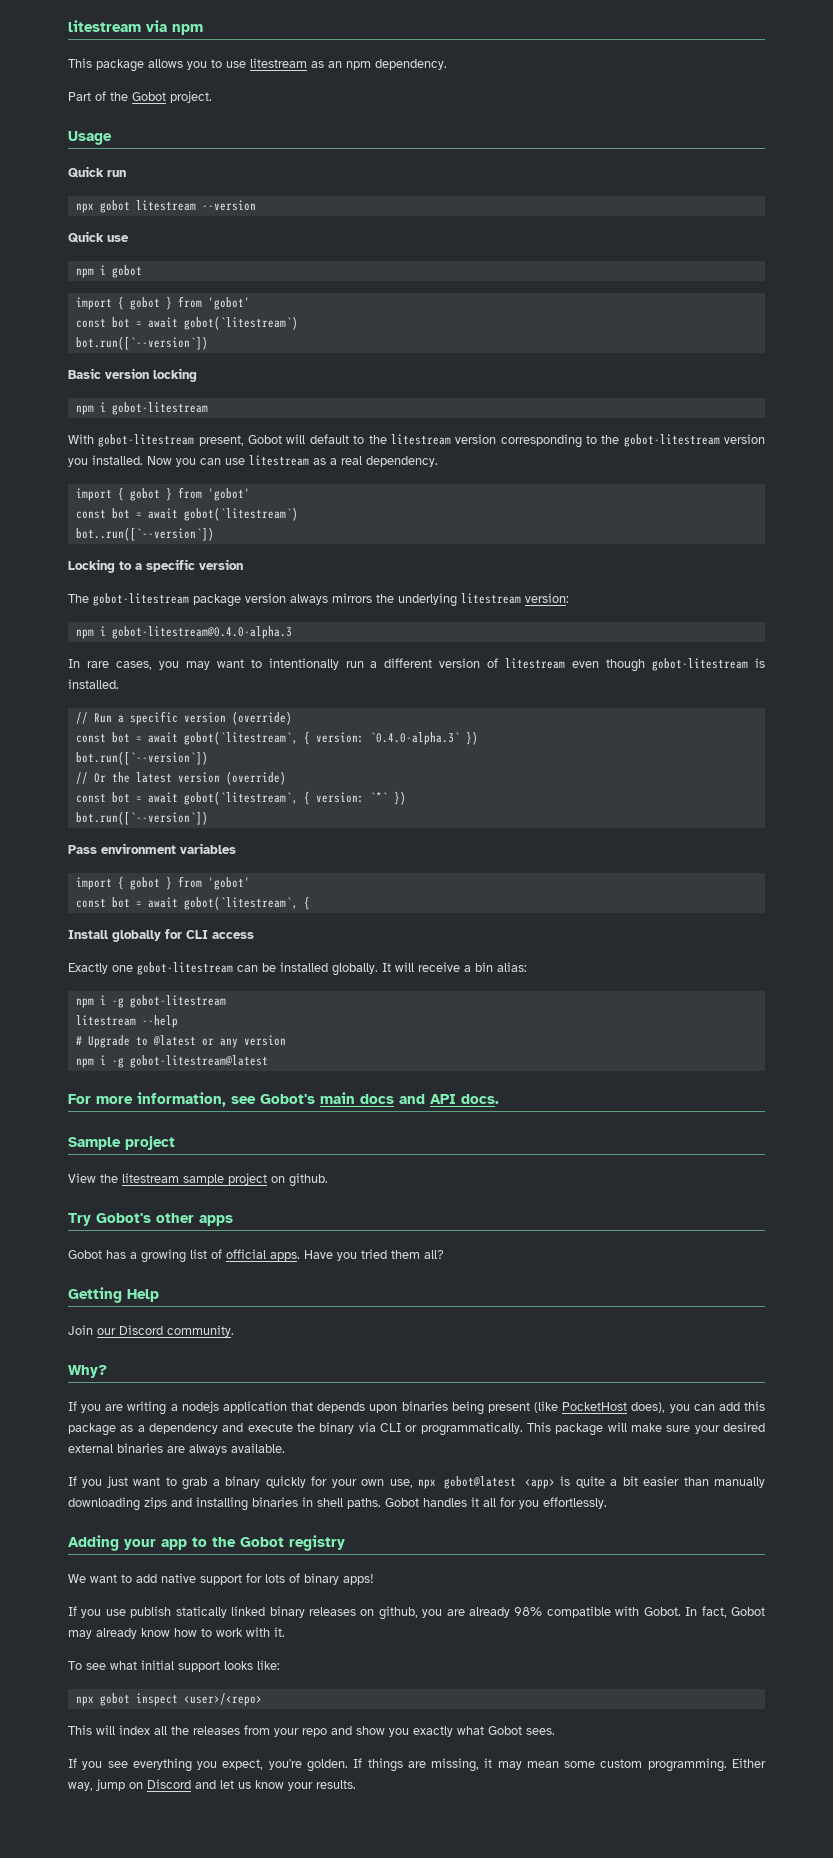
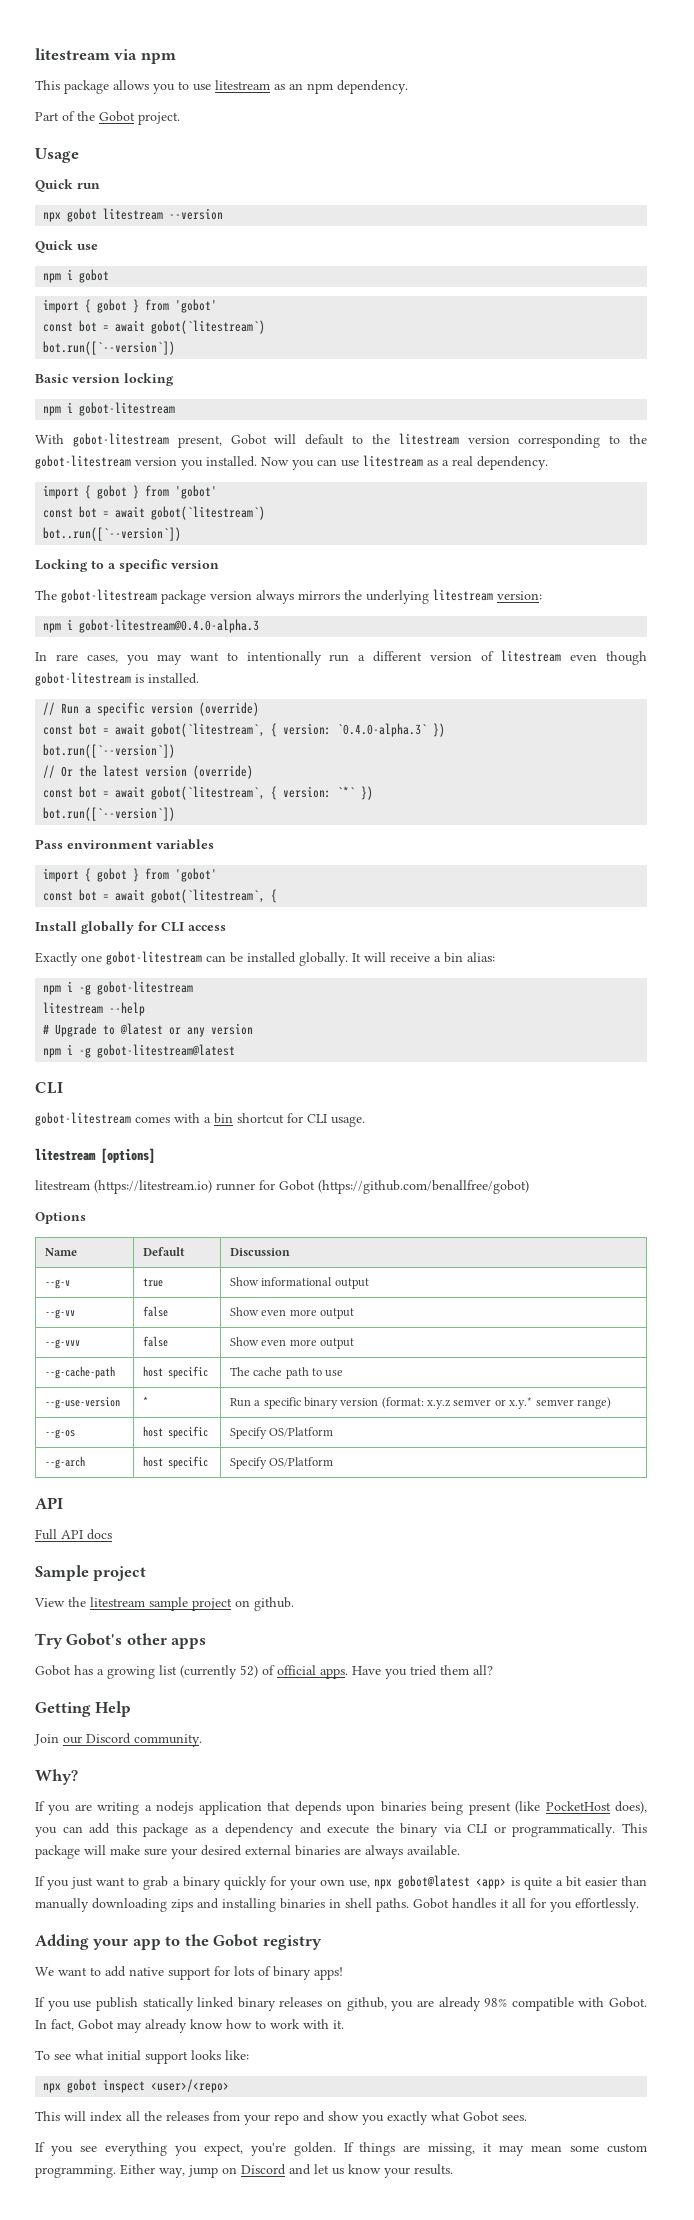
  npm i -g gobot-litestream@latest
- For more information, see Gobot's main docs and API docs.
+ CLI
+ gobot-litestream comes with a bin shortcut for CLI usage.
+ litestream [options]
+ litestream (https://litestream.io) runner for Gobot (https://github.com/benallfree/gobot)
+ Options
+ Name | Default | Discussion
+ --g-v | true | Show informational output
+ --g-vv | false | Show even more output
+ --g-vvv | false | Show even more output
+ --g-cache-path | host specific | The cache path to use
+ --g-use-version | * | Run a specific binary version (format: x.y.z semver or x.y.* semver range)
+ --g-os | host specific | Specify OS/Platform
+ --g-arch | host specific | Specify OS/Platform
+ API
+ Full API docs
- Gobot has a growing list of official apps.
+ Gobot has a growing list (currently 52) of official apps.

